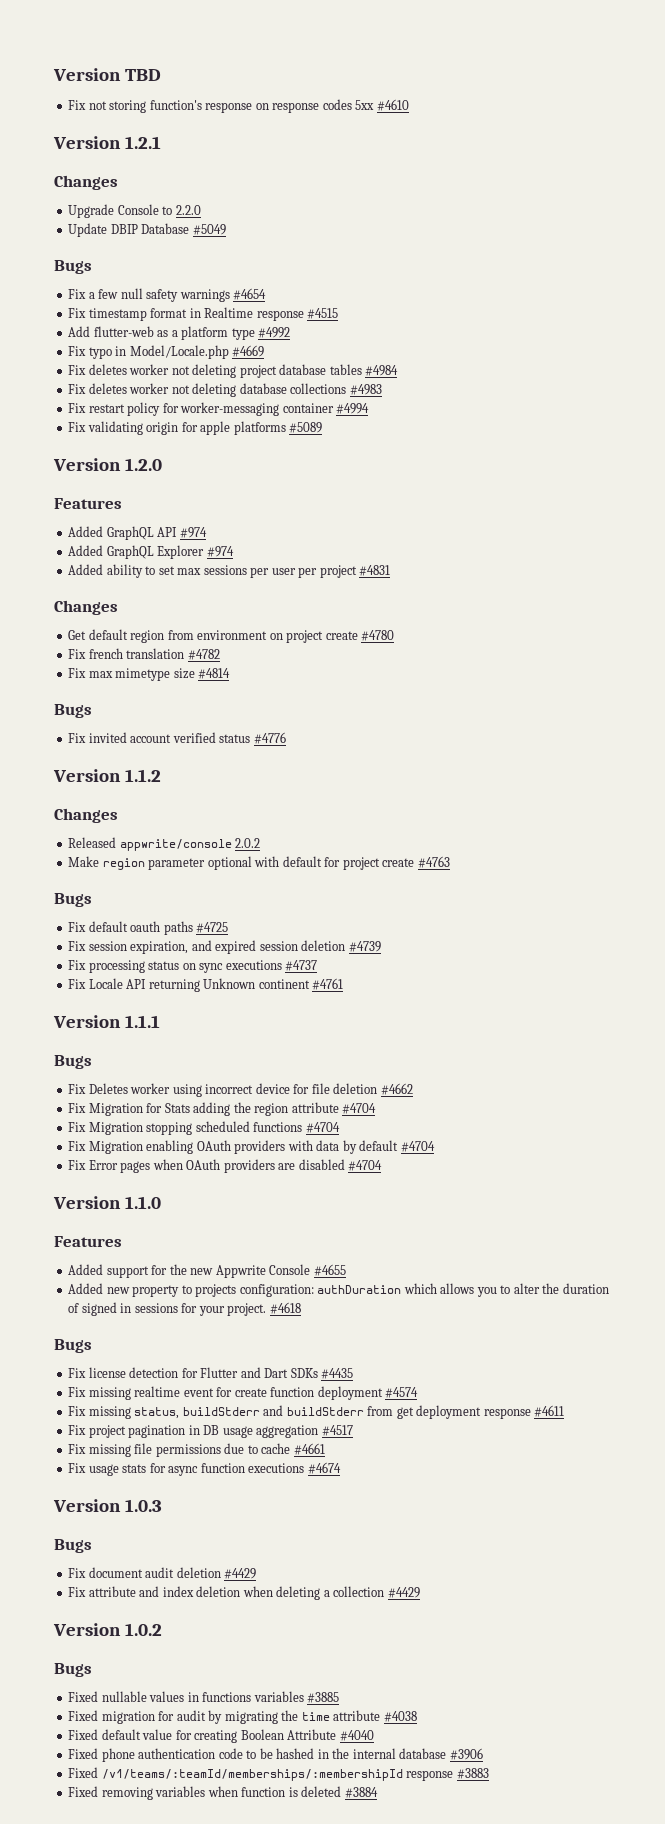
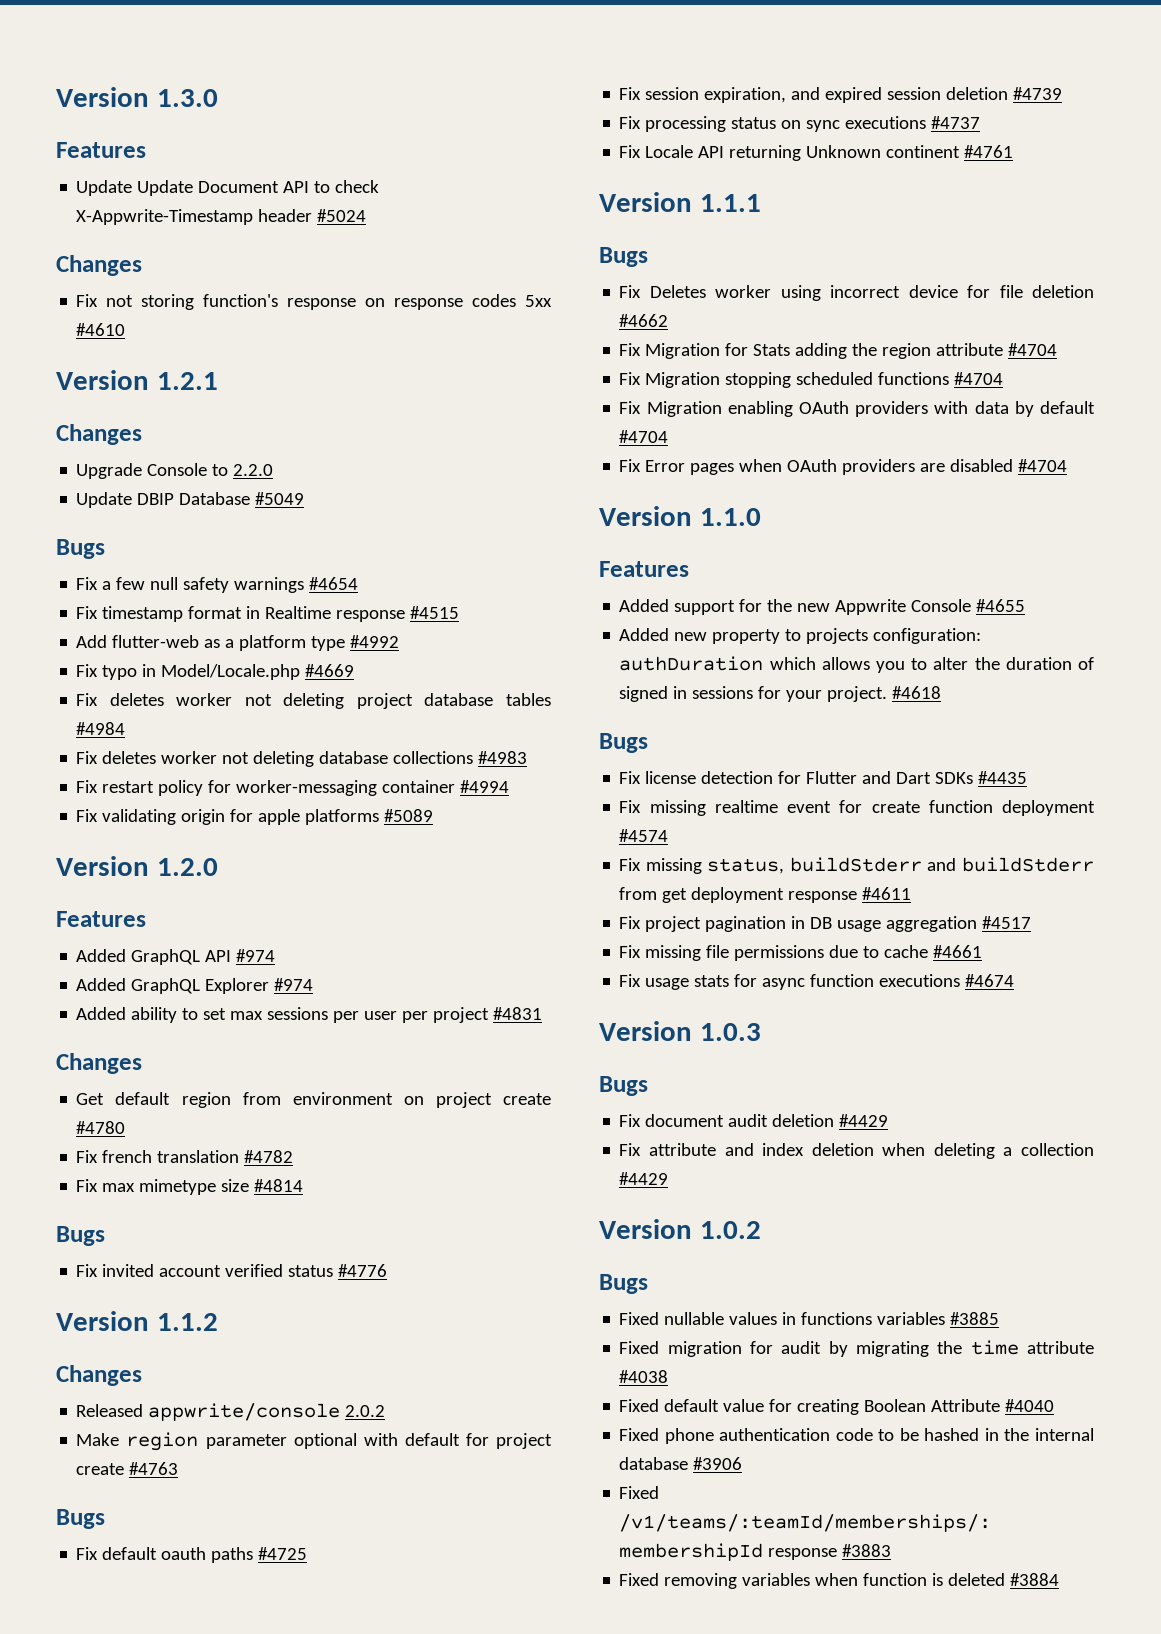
- Version TBD
+ Version 1.3.0
+ Features
+ Update Update Document API to check X-Appwrite-Timestamp header #5024
+ Changes

